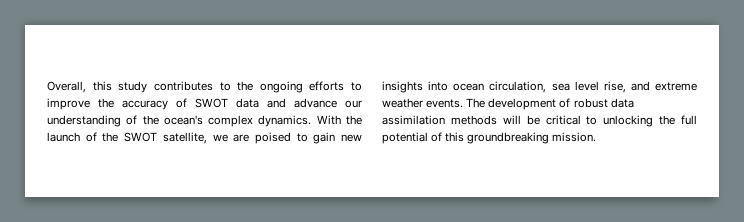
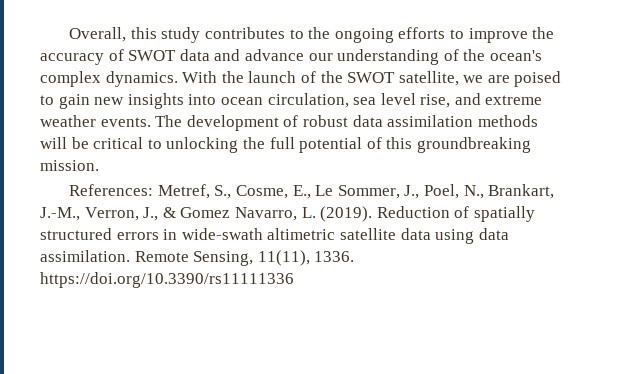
+ References: Metref, S., Cosme, E., Le Sommer, J., Poel, N., Brankart, J.-M., Verron, J., & Gomez Navarro, L. (2019). Reduction of spatially structured errors in wide-swath altimetric satellite data using data assimilation. Remote Sensing, 11(11), 1336. https://doi.org/10.3390/rs11111336

